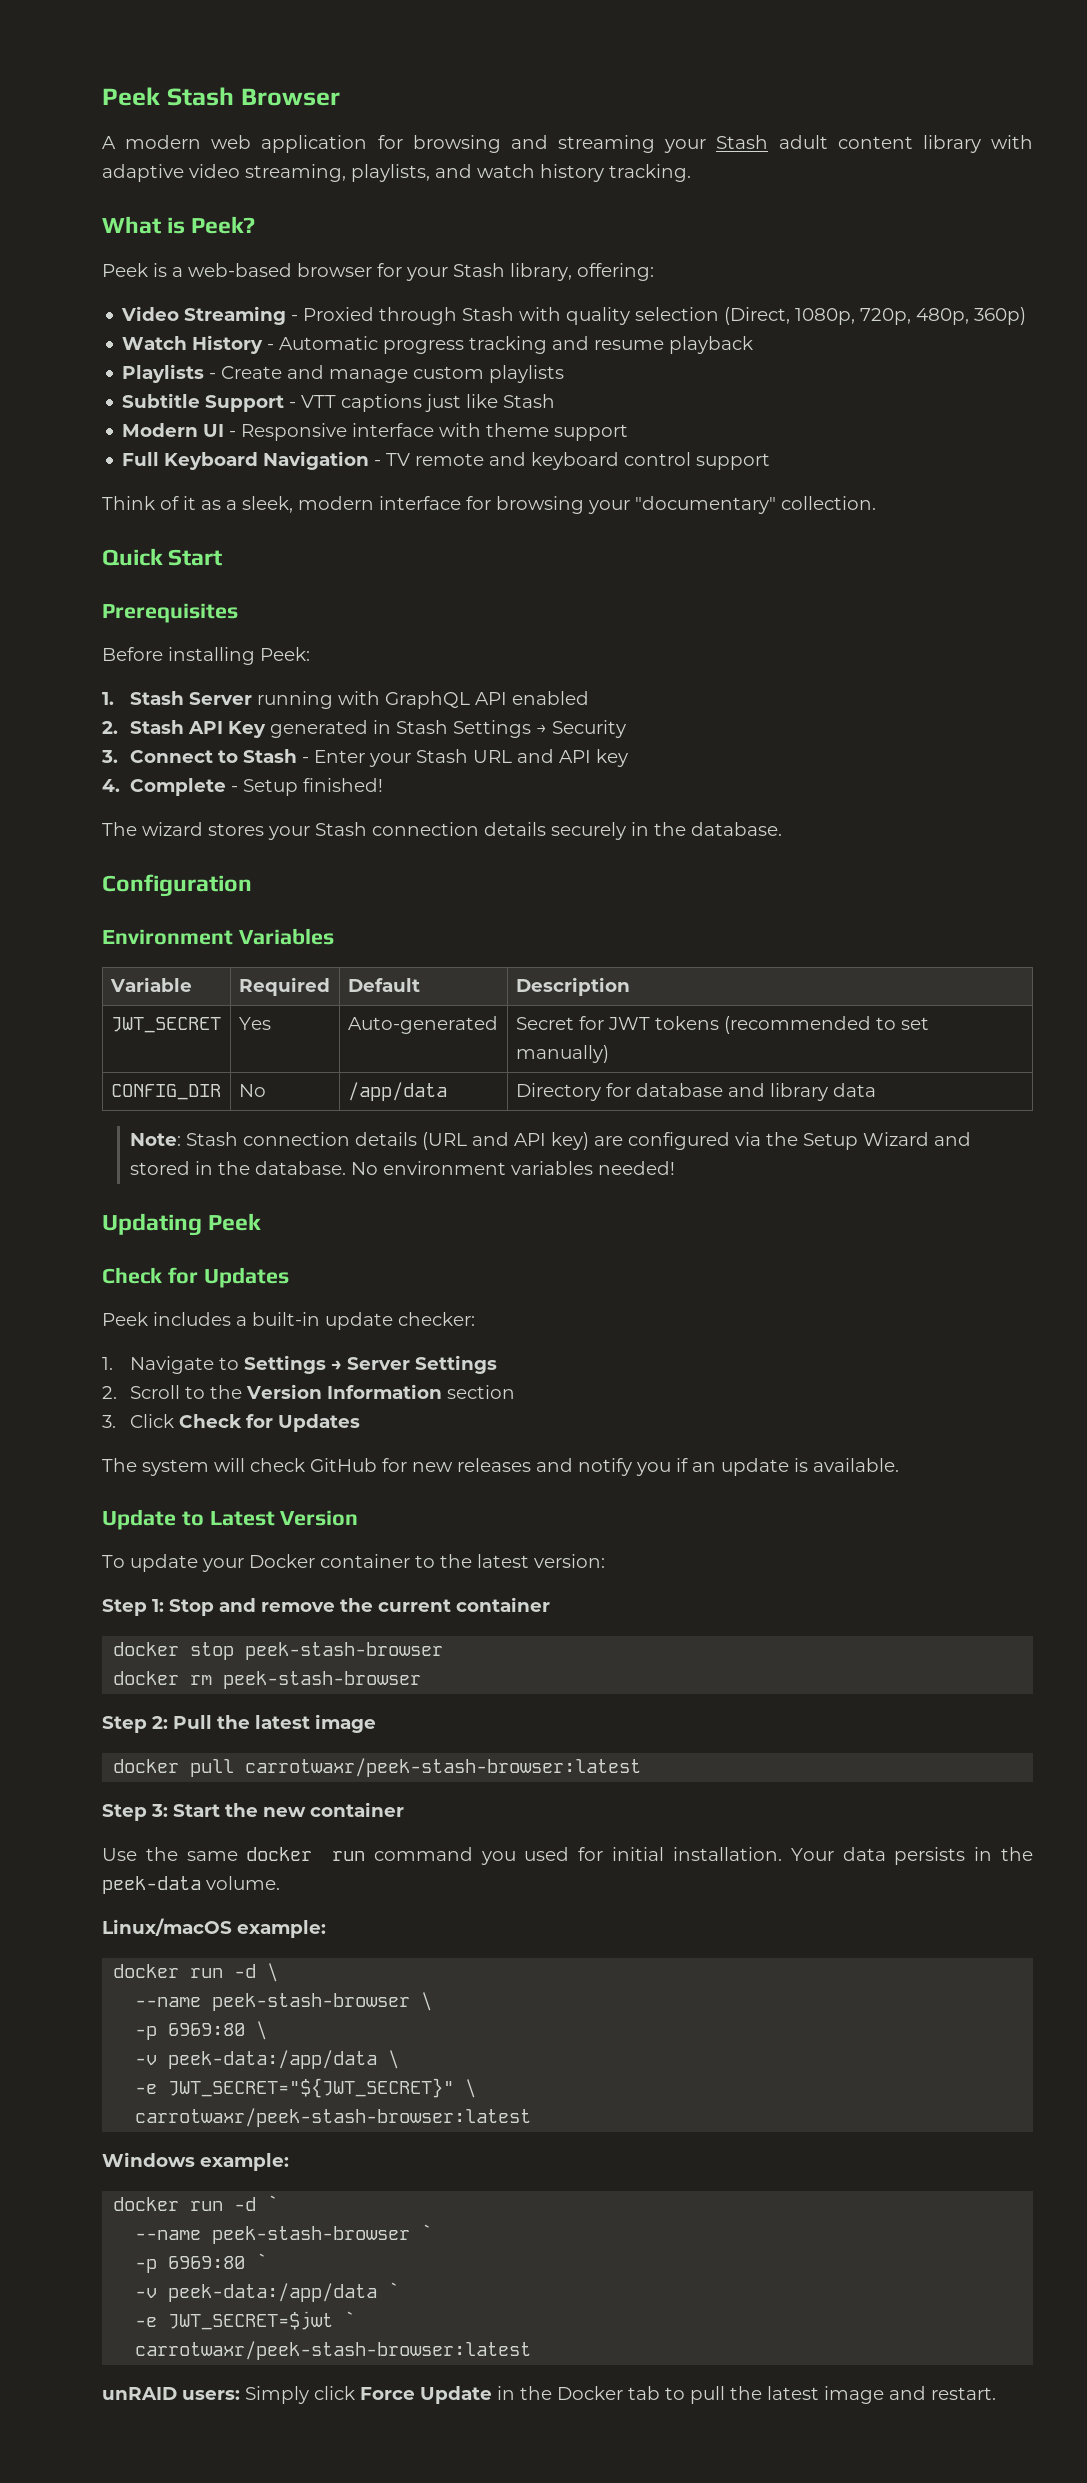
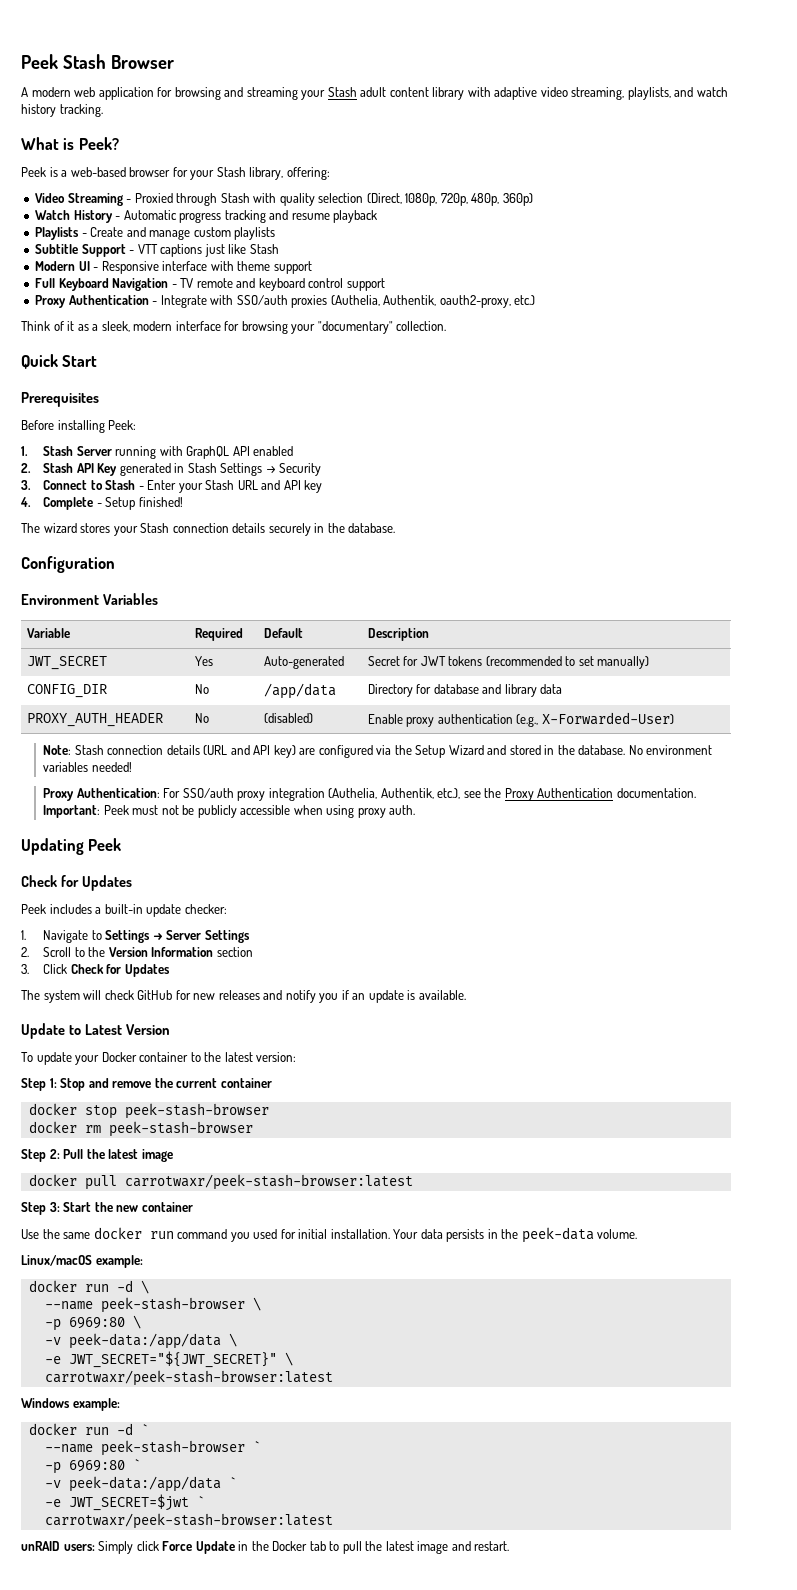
+ Proxy Authentication - Integrate with SSO/auth proxies (Authelia, Authentik, oauth2-proxy, etc.)
+ PROXY_AUTH_HEADER | No | (disabled) | Enable proxy authentication (e.g., X-Forwarded-User)
+ Proxy Authentication: For SSO/auth proxy integration (Authelia, Authentik, etc.), see the Proxy Authentication documentation. Important: Peek must not be publicly accessible when using proxy auth.

